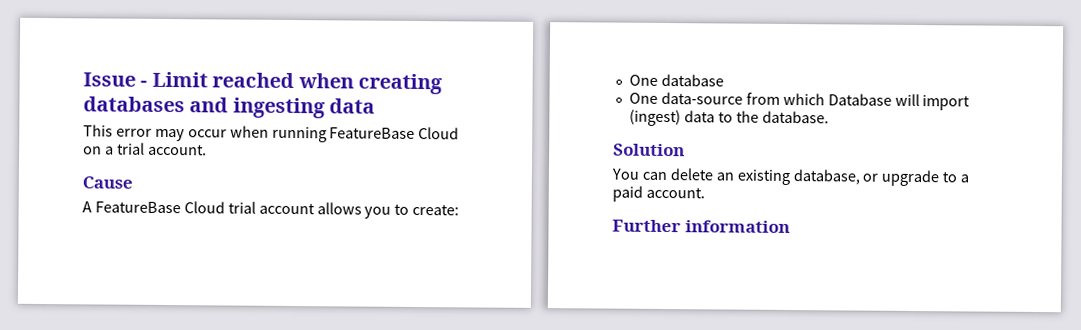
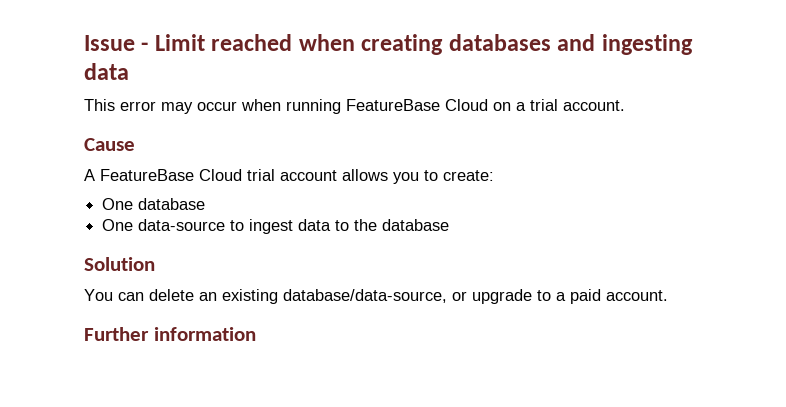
- One data-source from which Database will import (ingest) data to the database.
+ One data-source to ingest data to the database
- You can delete an existing database, or upgrade to a paid account.
+ You can delete an existing database/data-source, or upgrade to a paid account.

